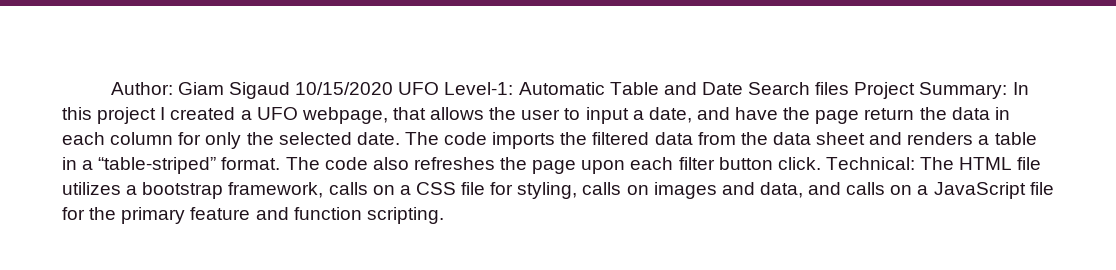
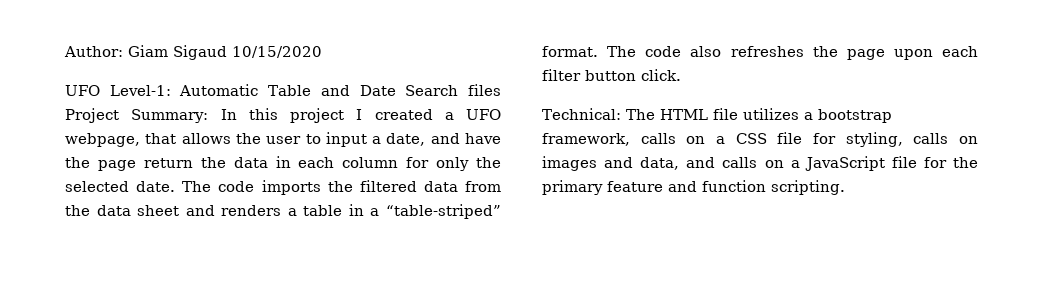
- Author: Giam Sigaud 10/15/2020 UFO Level-1: Automatic Table and Date Search files Project Summary: In this project I created a UFO webpage, that allows the user to input a date, and have the page return the data in each column for only the selected date.
+ Author: Giam Sigaud 10/15/2020
+ UFO Level-1: Automatic Table and Date Search files Project Summary: In this project I created a UFO webpage, that allows the user to input a date, and have the page return the data in each column for only the selected date.
- The code also refreshes the page upon each filter button click. Technical: The HTML file utilizes a bootstrap framework, calls on a CSS file for styling, calls on images and data, and calls on a JavaScript file for the primary feature and function scripting.
+ The code also refreshes the page upon each filter button click.
+ Technical: The HTML file utilizes a bootstrap framework, calls on a CSS file for styling, calls on images and data, and calls on a JavaScript file for the primary feature and function scripting.

